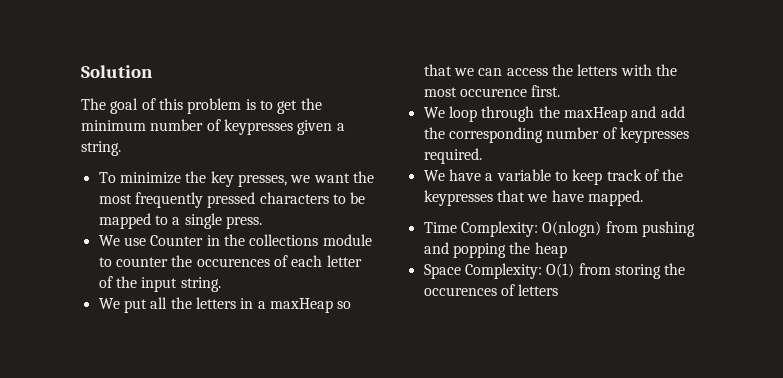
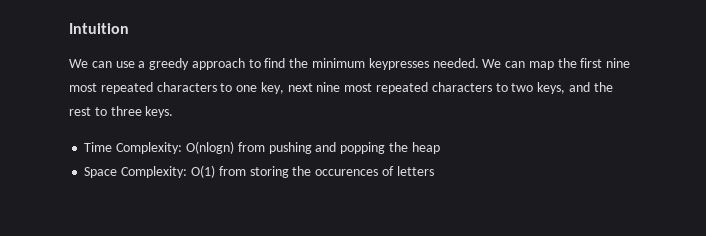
- Solution
- The goal of this problem is to get the minimum number of keypresses given a string.
- To minimize the key presses, we want the most frequently pressed characters to be mapped to a single press.
- We use Counter in the collections module to counter the occurences of each letter of the input string.
- We put all the letters in a maxHeap so that we can access the letters with the most occurence first.
- We loop through the maxHeap and add the corresponding number of keypresses required.
- We have a variable to keep track of the keypresses that we have mapped.
+ Intuition
+ We can use a greedy approach to find the minimum keypresses needed. We can map the first nine most repeated characters to one key, next nine most repeated characters to two keys, and the rest to three keys.

